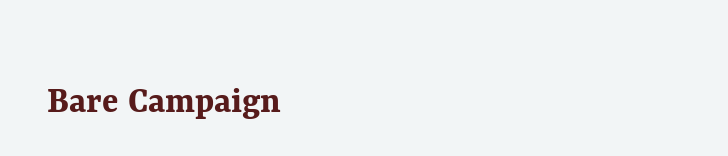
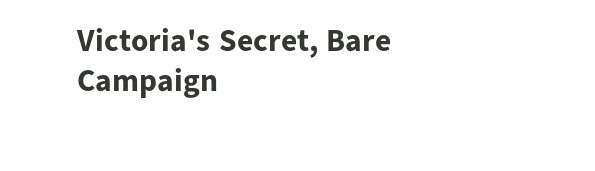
- Bare Campaign
+ Victoria's Secret, Bare Campaign

